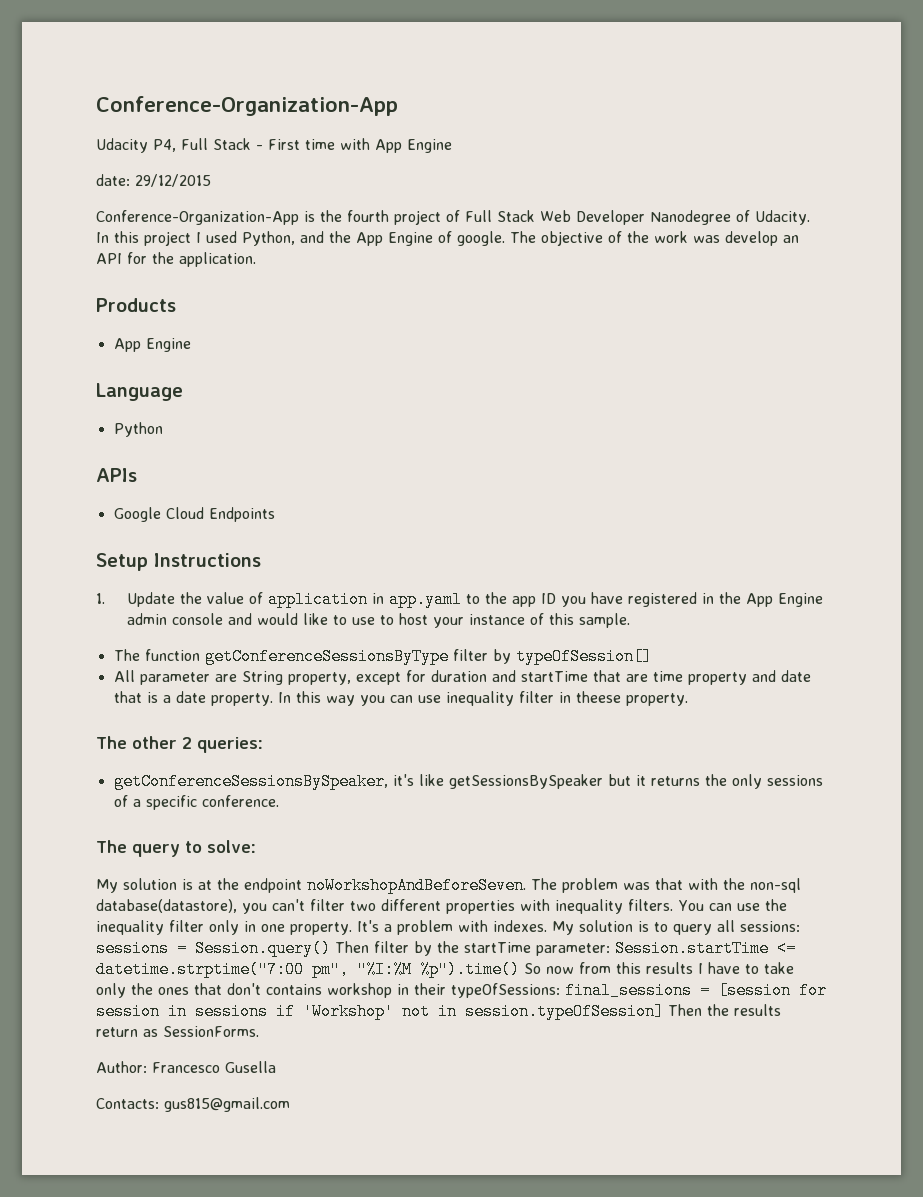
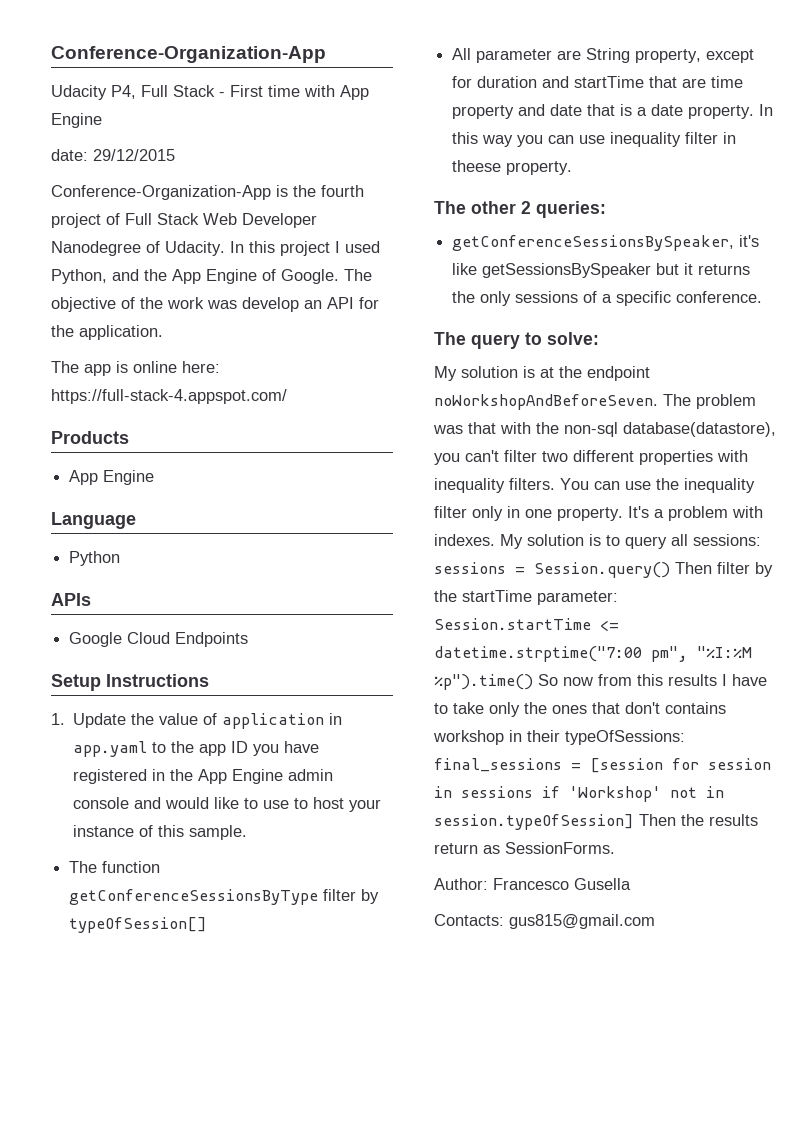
- In this project I used Python, and the App Engine of google.
+ In this project I used Python, and the App Engine of Google.
+ The app is online here: https://full-stack-4.appspot.com/

